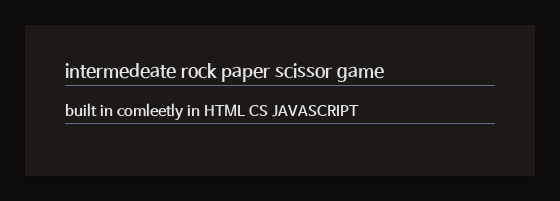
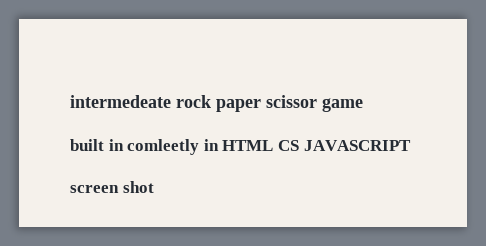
+ screen shot

